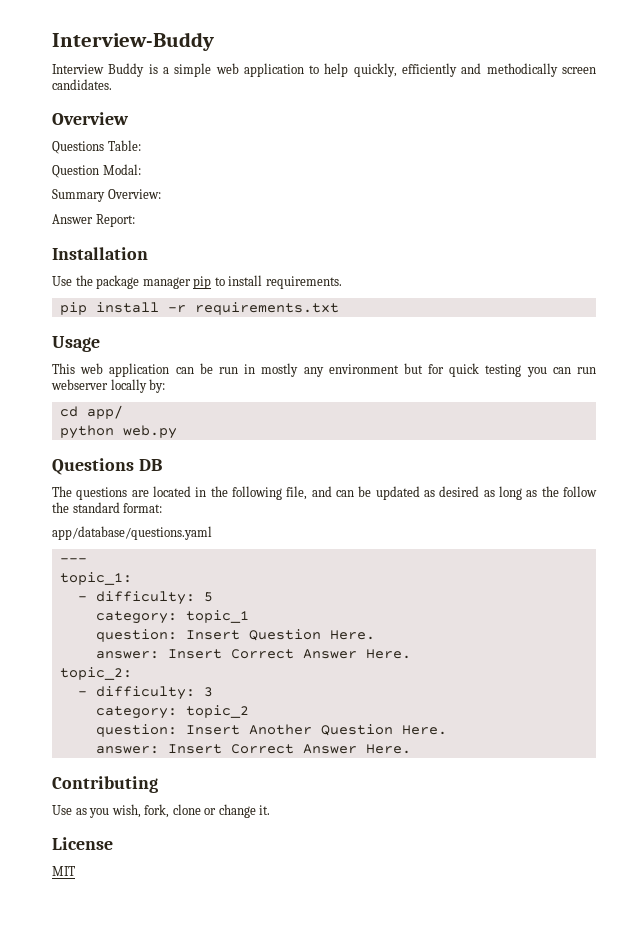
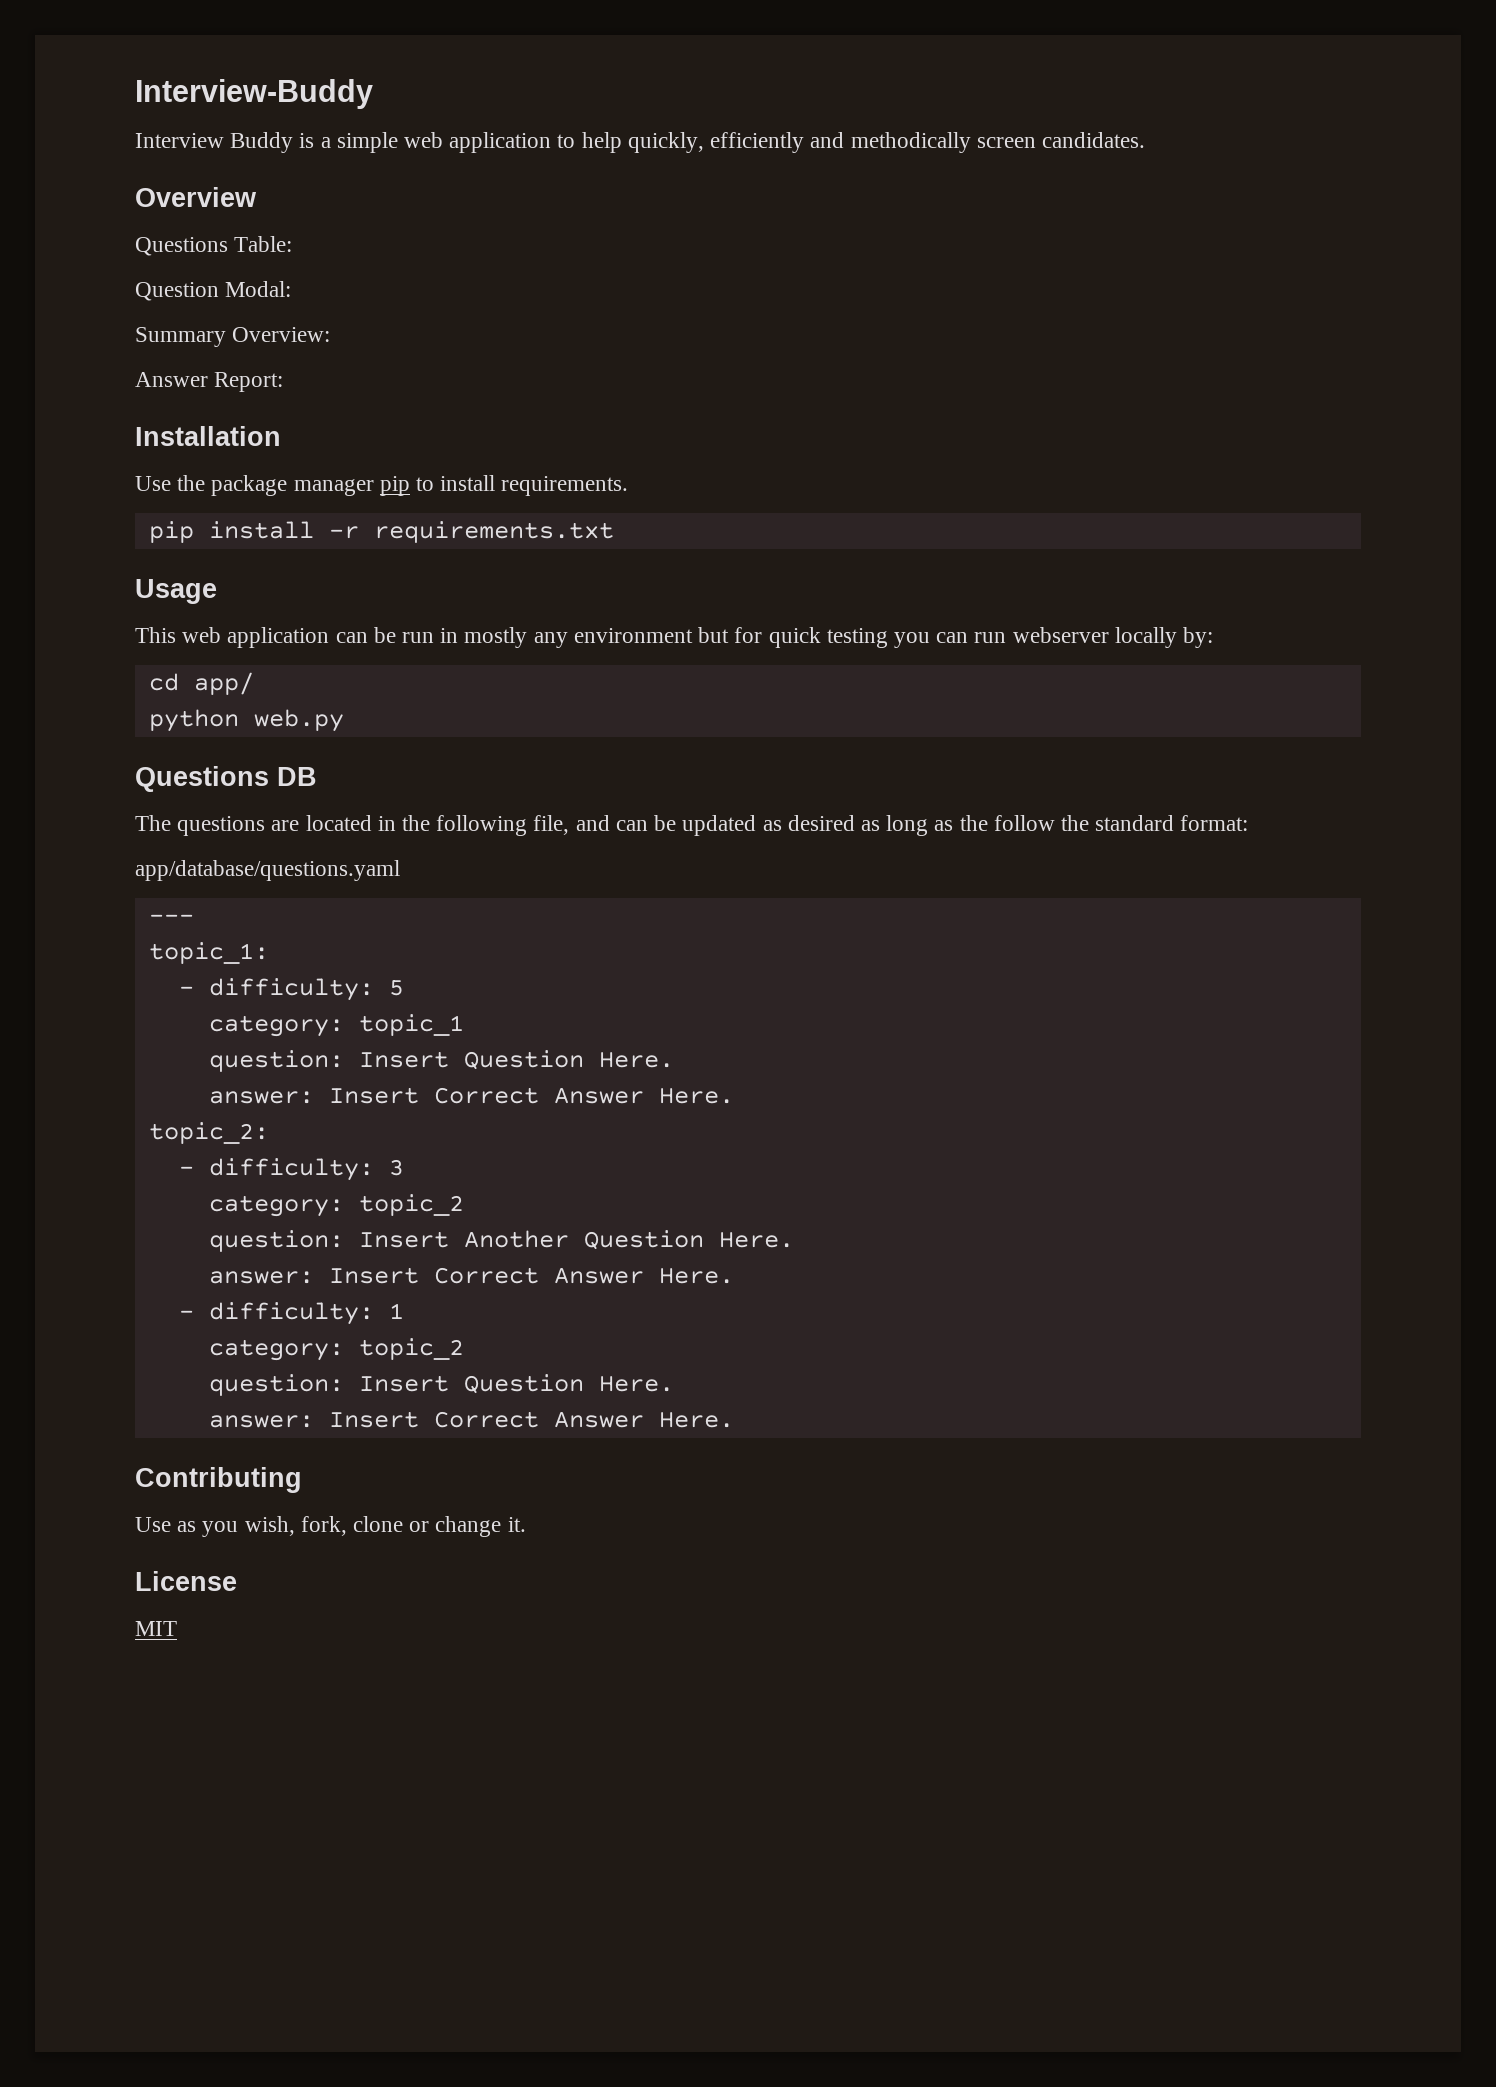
+ - difficulty: 1
+ category: topic_2
+ question: Insert Question Here.
+ answer: Insert Correct Answer Here.

